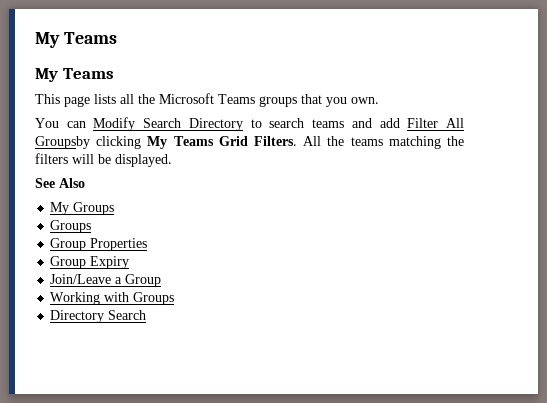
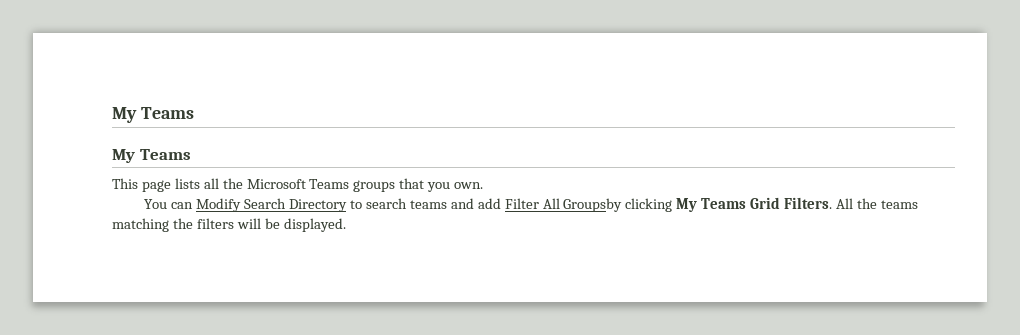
- See Also
- My Groups
- Groups
- Group Properties
- Group Expiry
- Join/Leave a Group
- Working with Groups
- Directory Search

